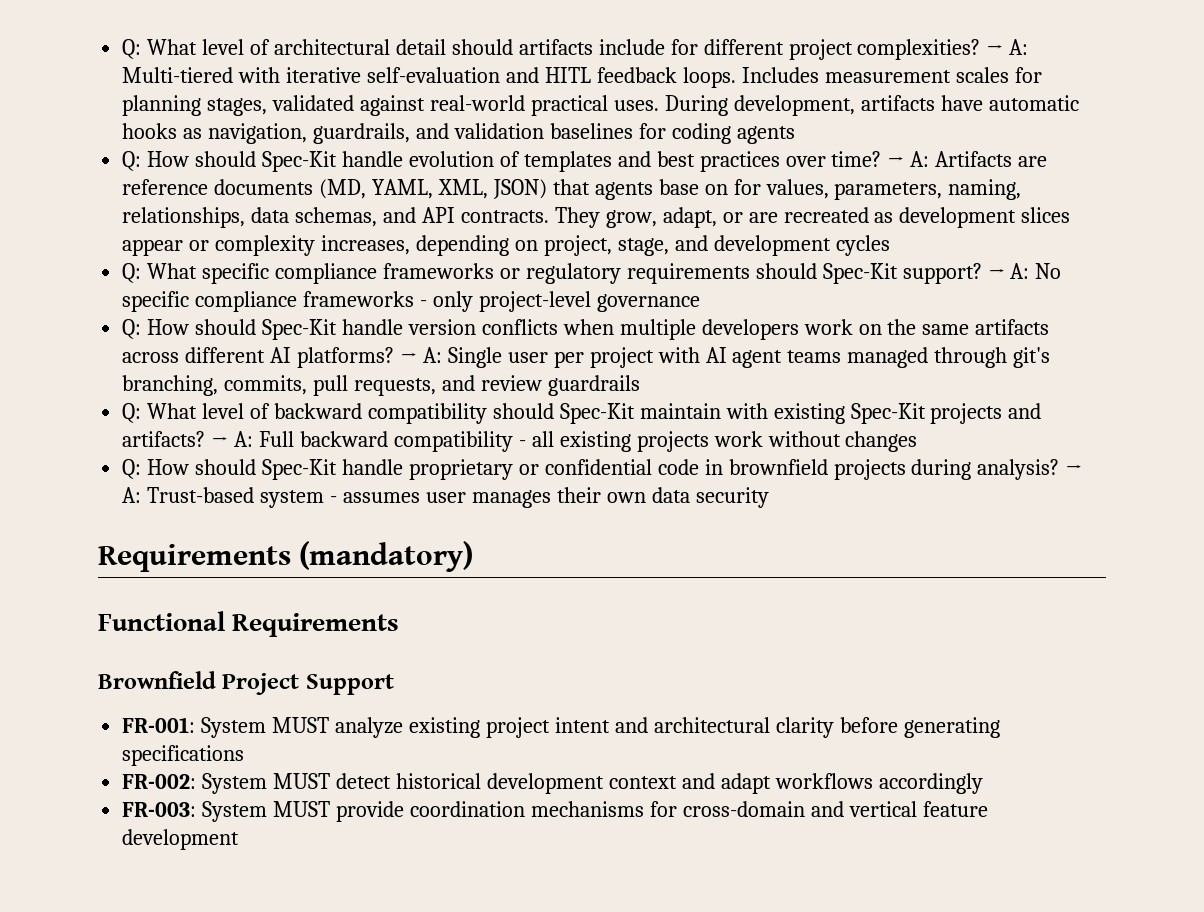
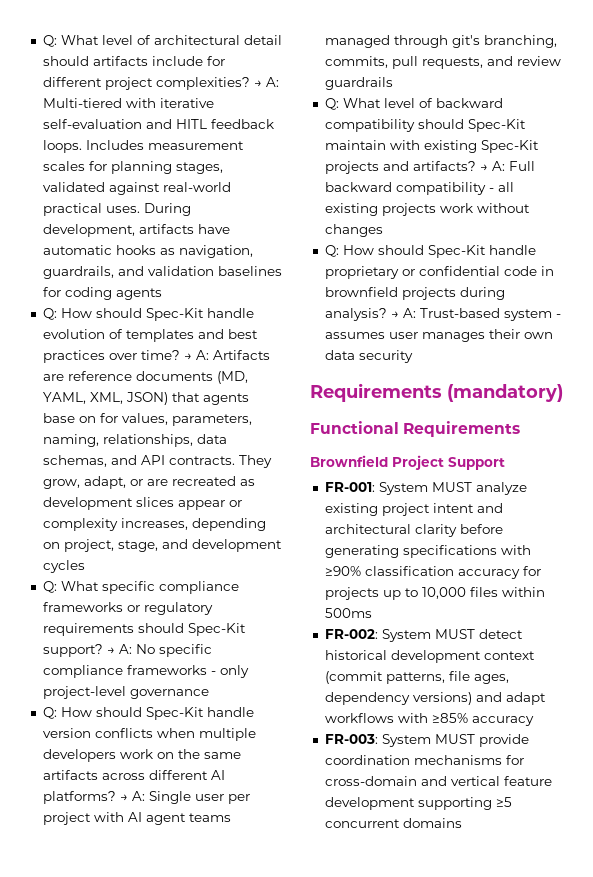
- FR-001: System MUST analyze existing project intent and architectural clarity before generating specifications
+ FR-001: System MUST analyze existing project intent and architectural clarity before generating specifications with ≥90% classification accuracy for projects up to 10,000 files within 500ms
- FR-002: System MUST detect historical development context and adapt workflows accordingly
+ FR-002: System MUST detect historical development context (commit patterns, file ages, dependency versions) and adapt workflows with ≥85% accuracy
- FR-003: System MUST provide coordination mechanisms for cross-domain and vertical feature development
+ FR-003: System MUST provide coordination mechanisms for cross-domain and vertical feature development supporting ≥5 concurrent domains

